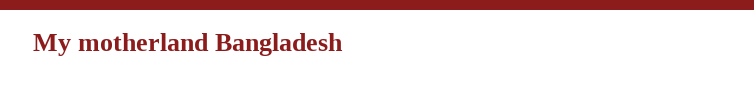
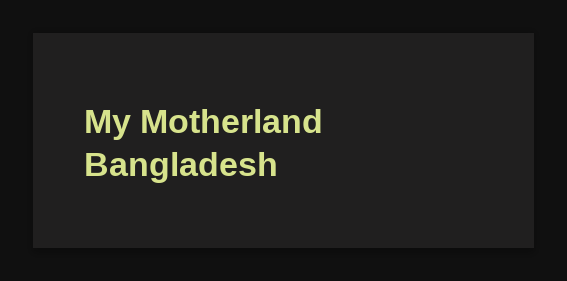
- My motherland Bangladesh
+ My Motherland Bangladesh

